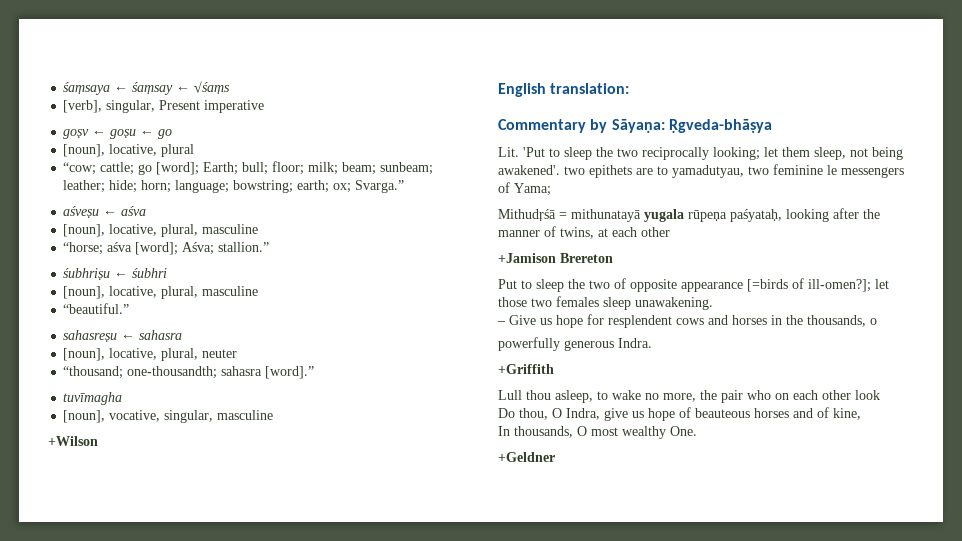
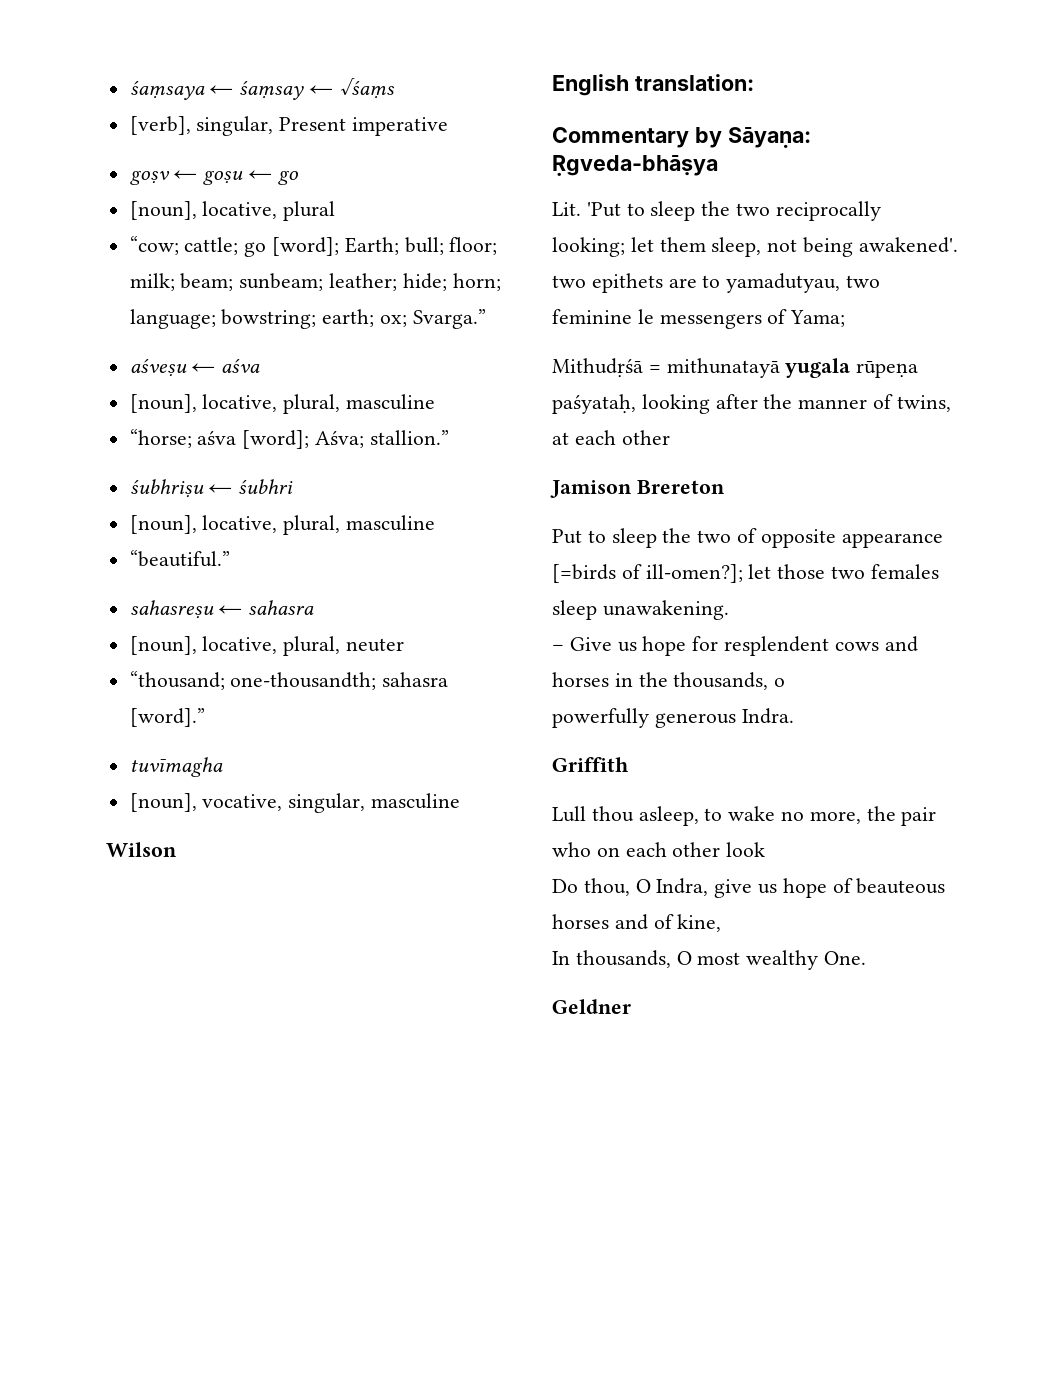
- +Wilson
+ Wilson
- +Jamison Brereton
+ Jamison Brereton
- +Griffith
+ Griffith
- +Geldner
+ Geldner

